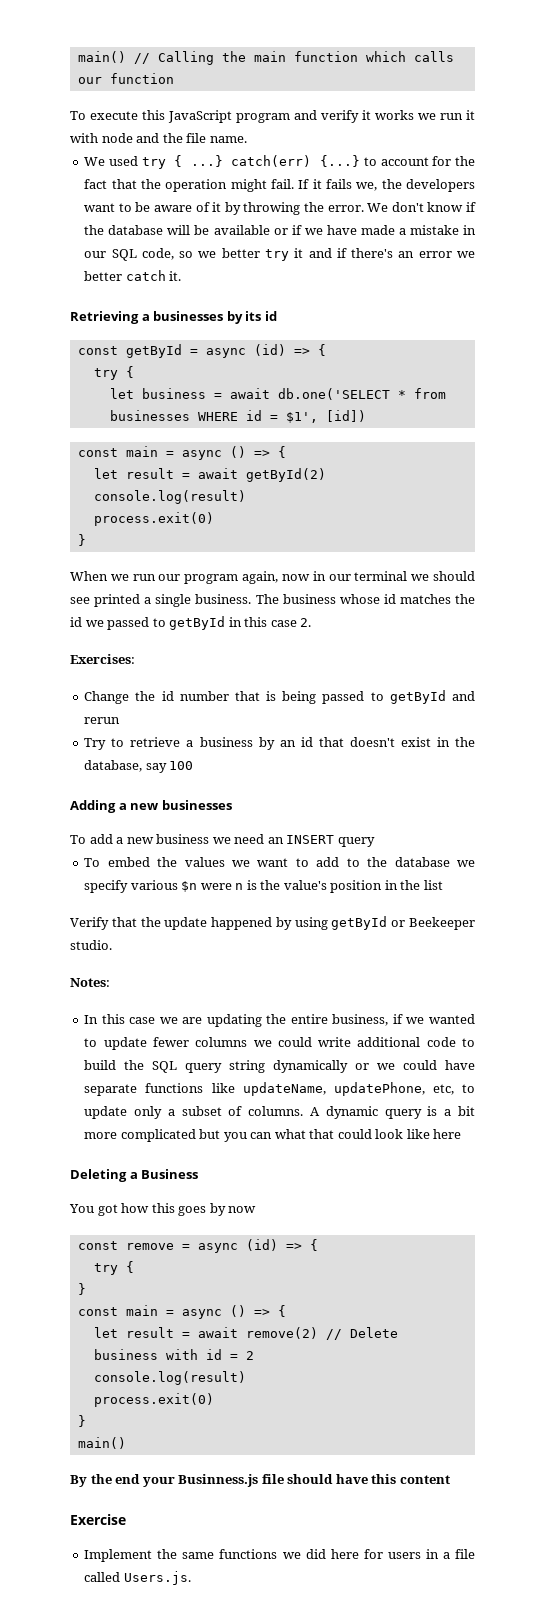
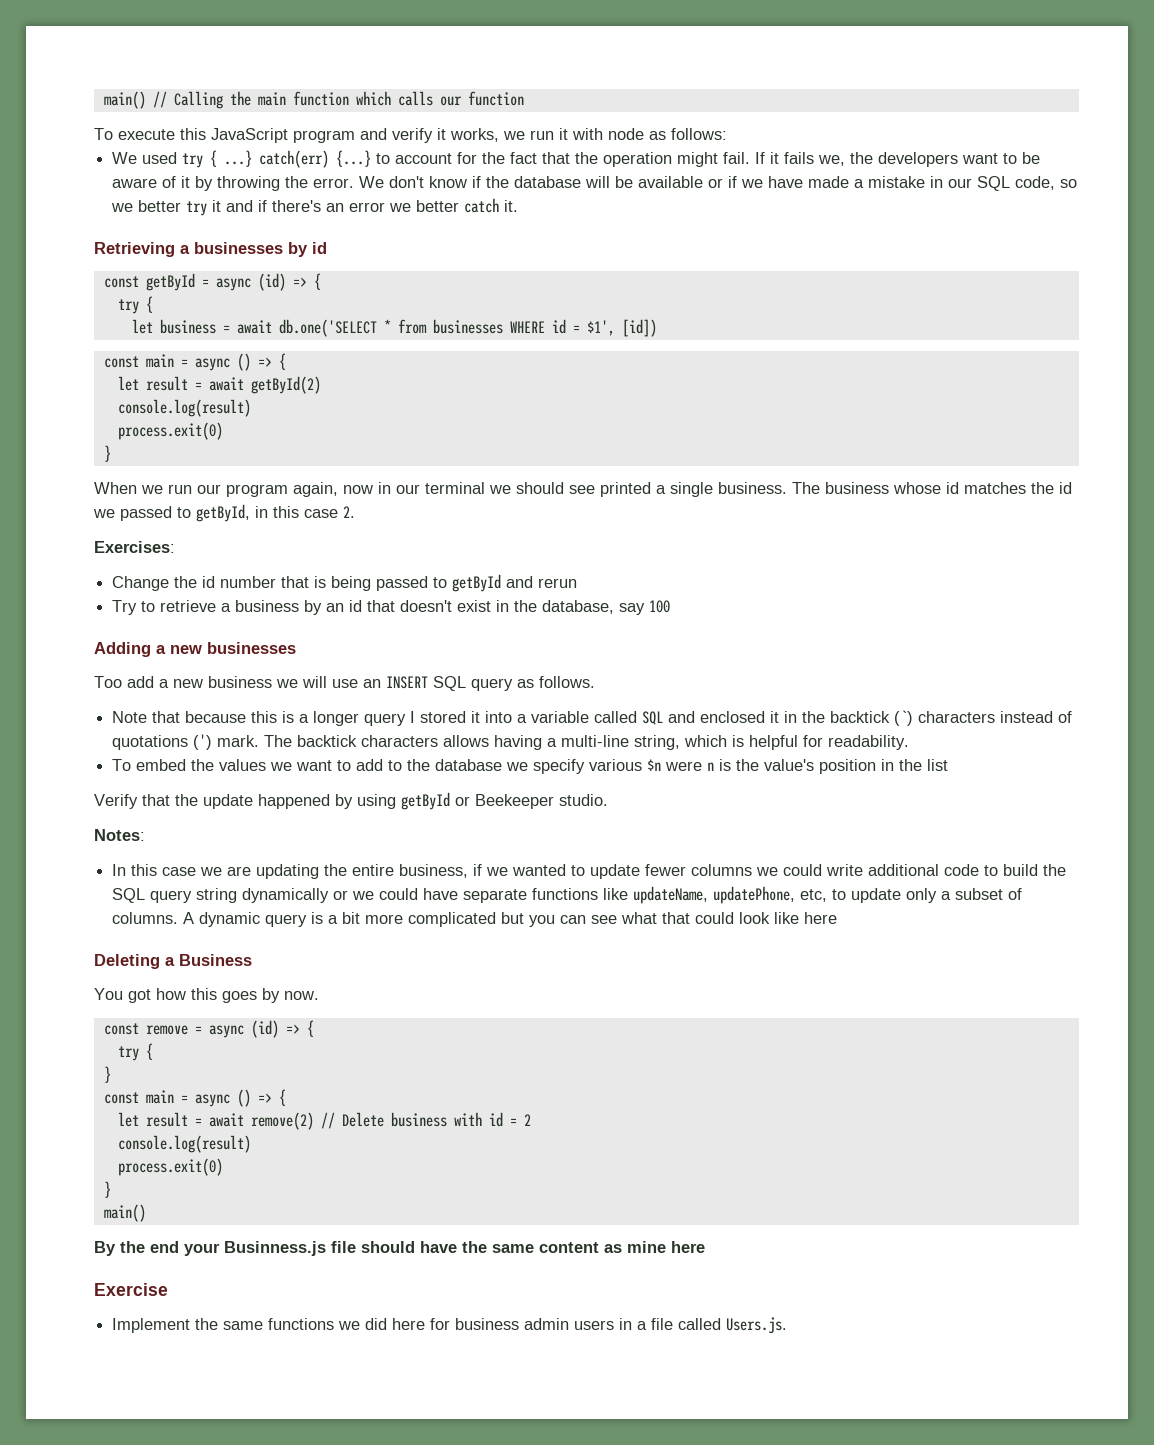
- To execute this JavaScript program and verify it works we run it with node and the file name.
+ To execute this JavaScript program and verify it works, we run it with node as follows:
- Retrieving a businesses by its id
+ Retrieving a businesses by id
- The business whose id matches the id we passed to getById in this case 2.
+ The business whose id matches the id we passed to getById, in this case 2.
- To add a new business we need an INSERT query
+ Too add a new business we will use an INSERT SQL query as follows.
+ Note that because this is a longer query I stored it into a variable called SQL and enclosed it in the backtick (`) characters instead of quotations (') mark. The backtick characters allows having a multi-line string, which is helpful for readability.
- A dynamic query is a bit more complicated but you can what that could look like here
+ A dynamic query is a bit more complicated but you can see what that could look like here
- You got how this goes by now
+ You got how this goes by now.
- By the end your Businness.js file should have this content
+ By the end your Businness.js file should have the same content as mine here
- Implement the same functions we did here for users in a file called Users.js.
+ Implement the same functions we did here for business admin users in a file called Users.js.

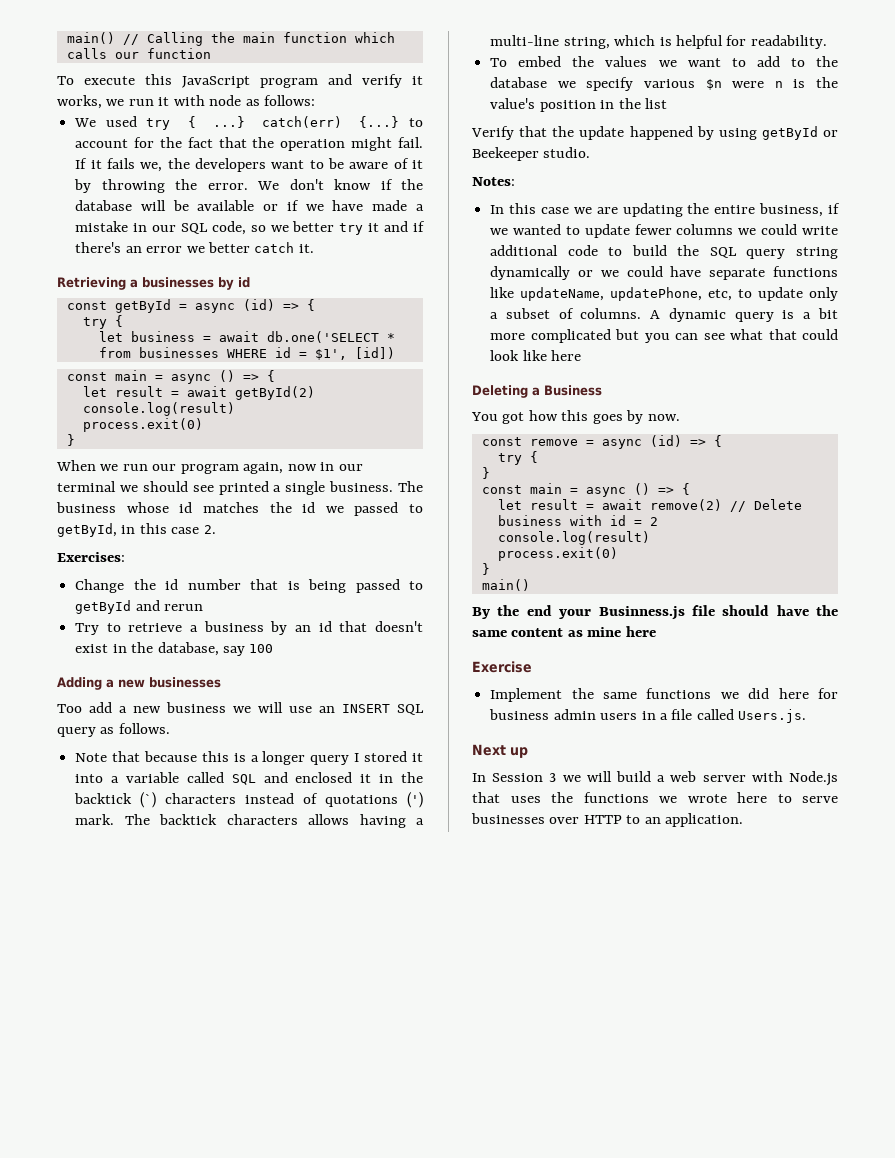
+ Next up
+ In Session 3 we will build a web server with Node.js that uses the functions we wrote here to serve businesses over HTTP to an application.

